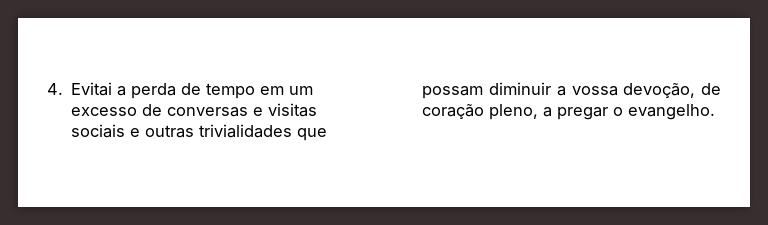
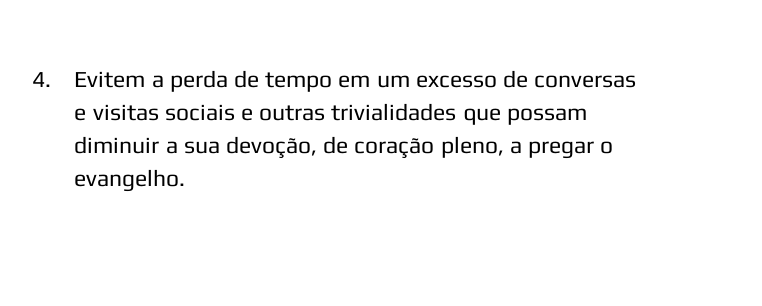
- 4. Evitai a perda de tempo em um excesso de conversas e visitas sociais e outras trivialidades que possam diminuir a vossa devoção, de coração pleno, a pregar o evangelho.
+ 4. Evitem a perda de tempo em um excesso de conversas e visitas sociais e outras trivialidades que possam diminuir a sua devoção, de coração pleno, a pregar o evangelho.

